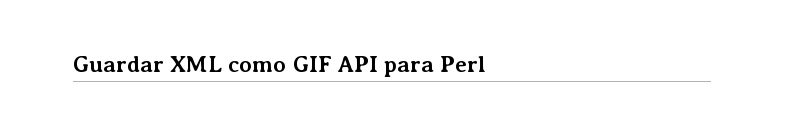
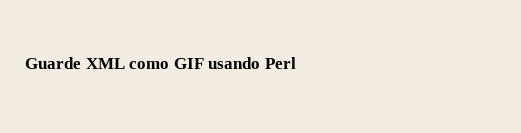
- Guardar XML como GIF API para Perl
+ Guarde XML como GIF usando Perl

